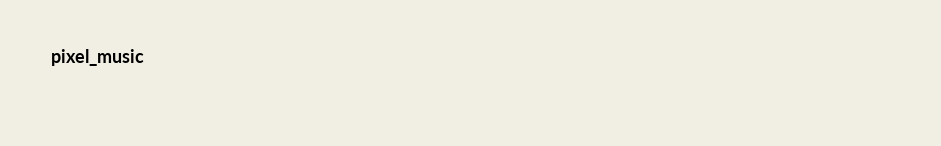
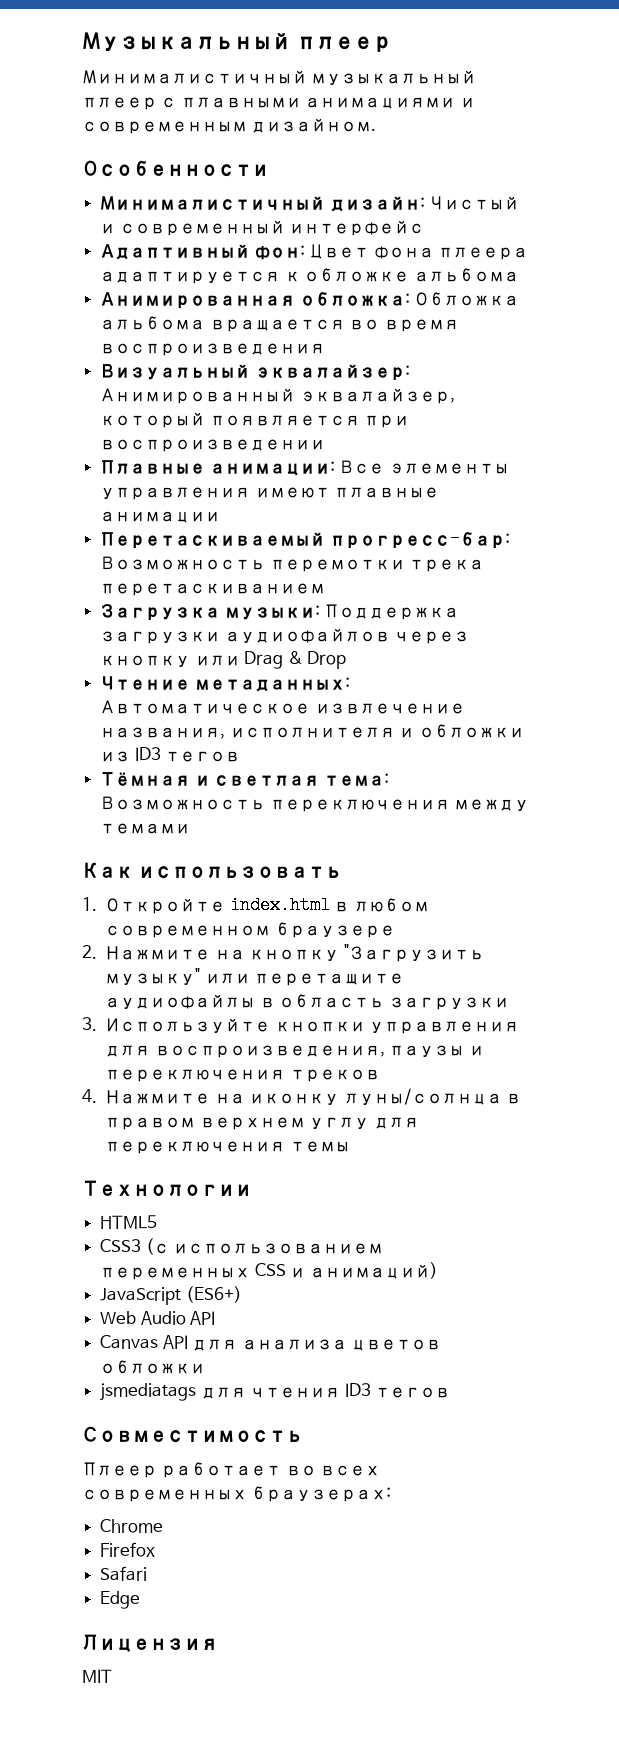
- pixel_music
+ Музыкальный плеер
+ Минималистичный музыкальный плеер с плавными анимациями и современным дизайном.
+ Особенности
+ Минималистичный дизайн: Чистый и современный интерфейс
+ Адаптивный фон: Цвет фона плеера адаптируется к обложке альбома
+ Анимированная обложка: Обложка альбома вращается во время воспроизведения
+ Визуальный эквалайзер: Анимированный эквалайзер, который появляется при воспроизведении
+ Плавные анимации: Все элементы управления имеют плавные анимации
+ Перетаскиваемый прогресс-бар: Возможность перемотки трека перетаскиванием
+ Загрузка музыки: Поддержка загрузки аудиофайлов через кнопку или Drag & Drop
+ Чтение метаданных: Автоматическое извлечение названия, исполнителя и обложки из ID3 тегов
+ Тёмная и светлая тема: Возможность переключения между темами
+ Как использовать
+ 1. Откройте index.html в любом современном браузере
+ 2. Нажмите на кнопку "Загрузить музыку" или перетащите аудиофайлы в область загрузки
+ 3. Используйте кнопки управления для воспроизведения, паузы и переключения треков
+ 4. Нажмите на иконку луны/солнца в правом верхнем углу для переключения темы
+ Технологии
+ HTML5
+ CSS3 (с использованием переменных CSS и анимаций)
+ JavaScript (ES6+)
+ Web Audio API
+ Canvas API для анализа цветов обложки
+ jsmediatags для чтения ID3 тегов
+ Совместимость
+ Плеер работает во всех современных браузерах:
+ Chrome
+ Firefox
+ Safari
+ Edge
+ Лицензия
+ MIT

